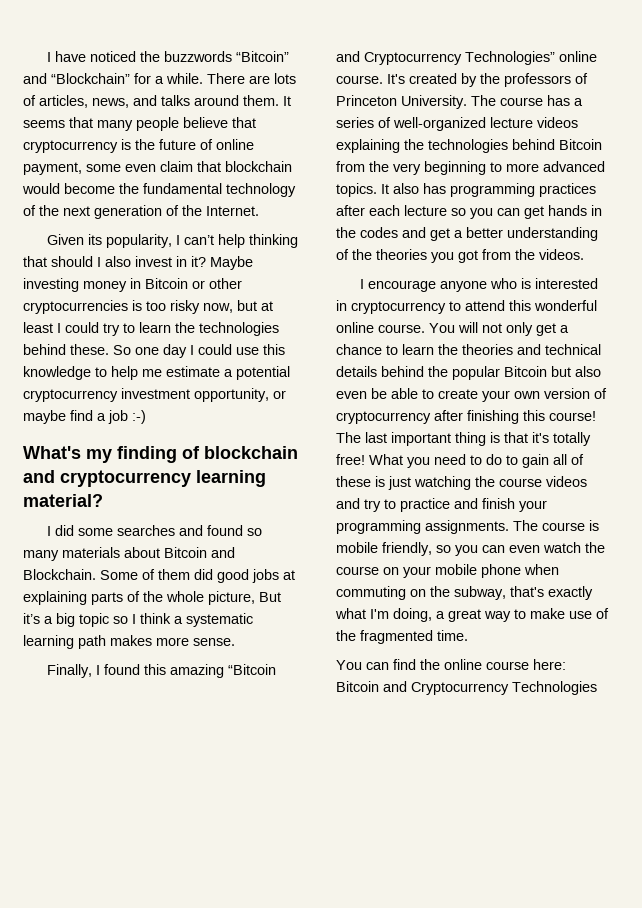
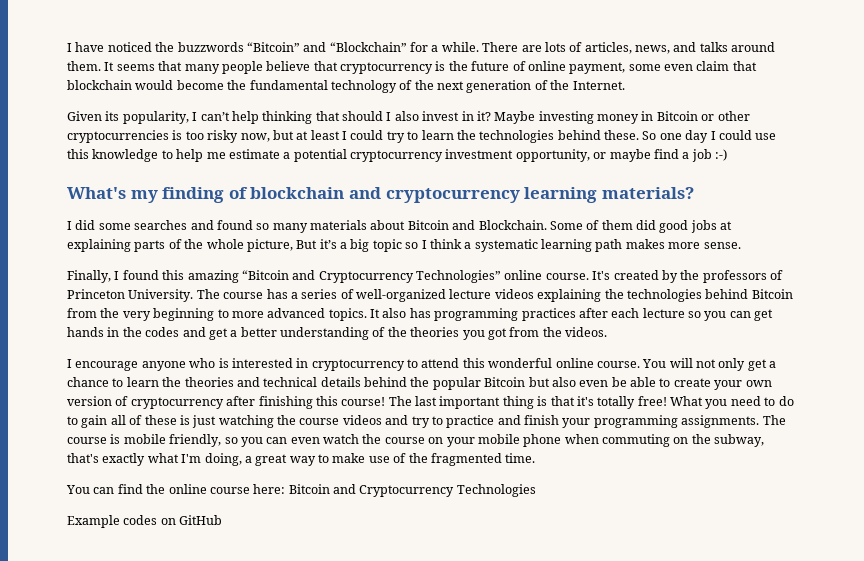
- What's my finding of blockchain and cryptocurrency learning material?
+ What's my finding of blockchain and cryptocurrency learning materials?
+ Example codes on GitHub

